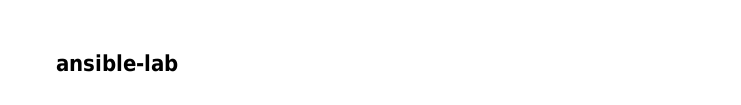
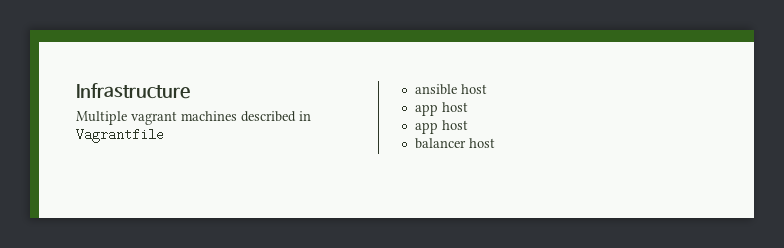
- ansible-lab
+ Infrastructure
+ Multiple vagrant machines described in Vagrantfile
+ ansible host
+ app host
+ app host
+ balancer host

